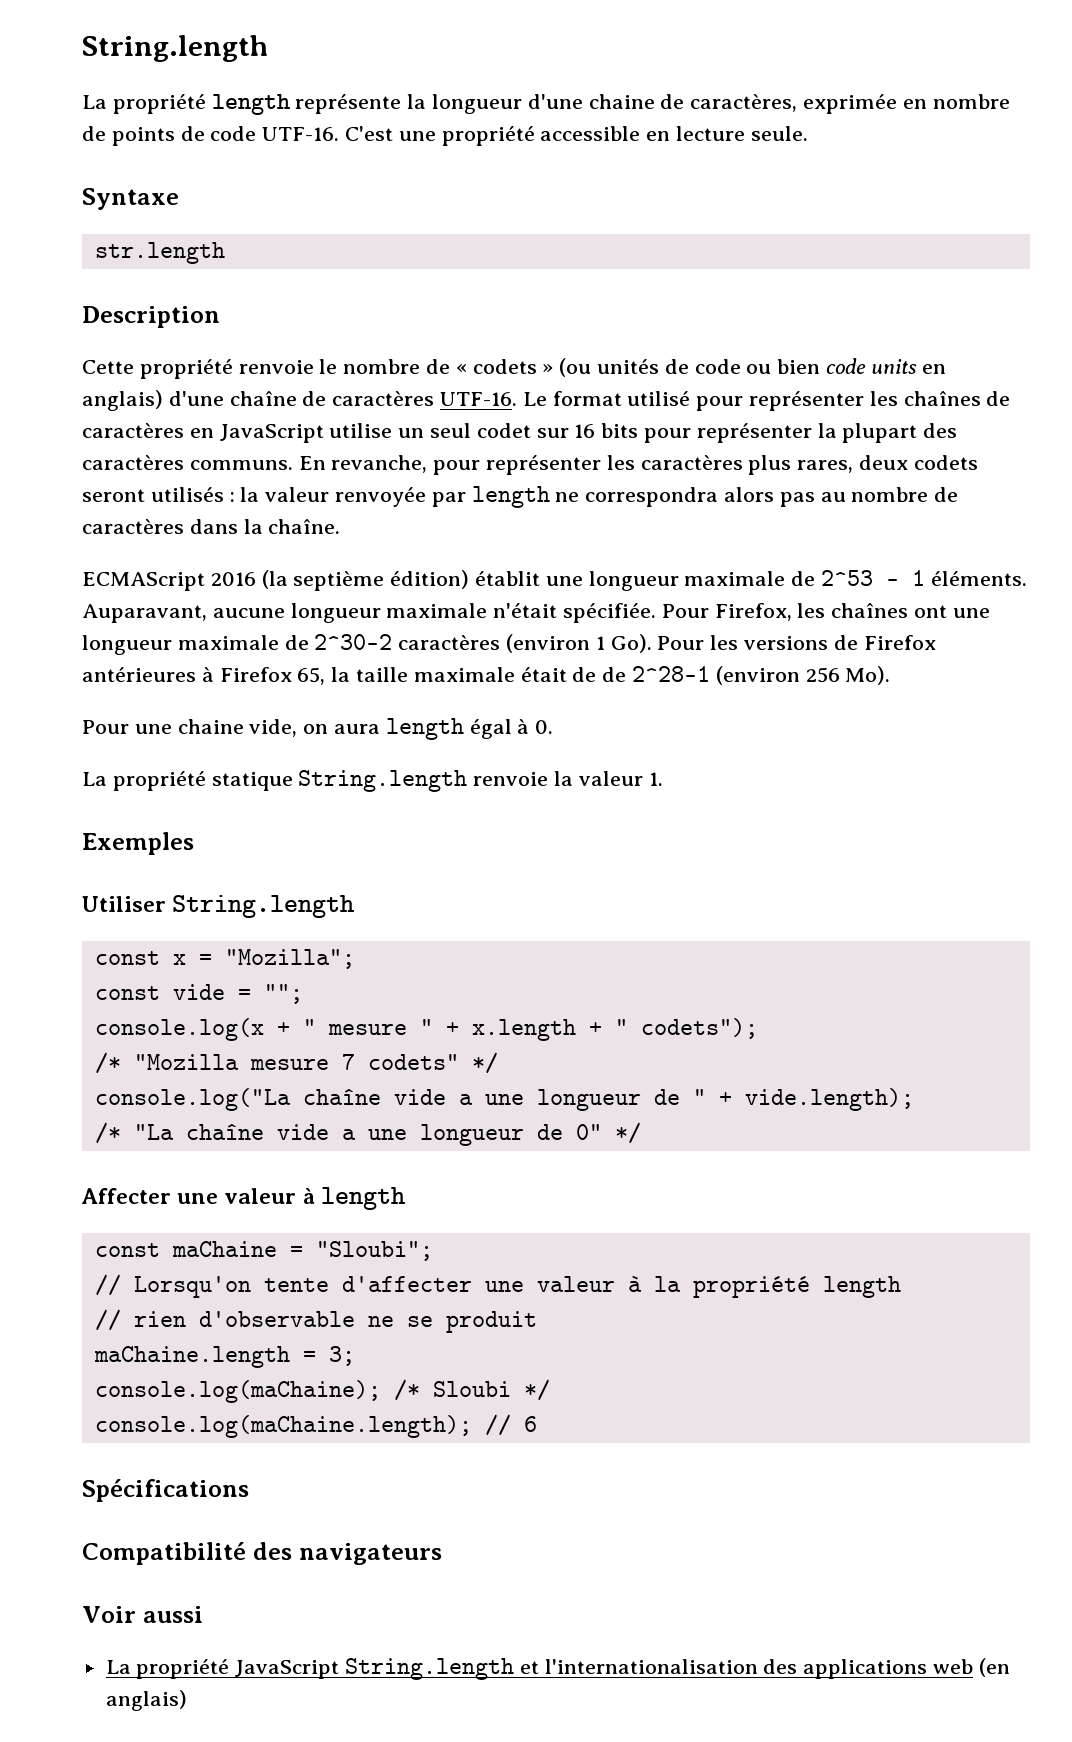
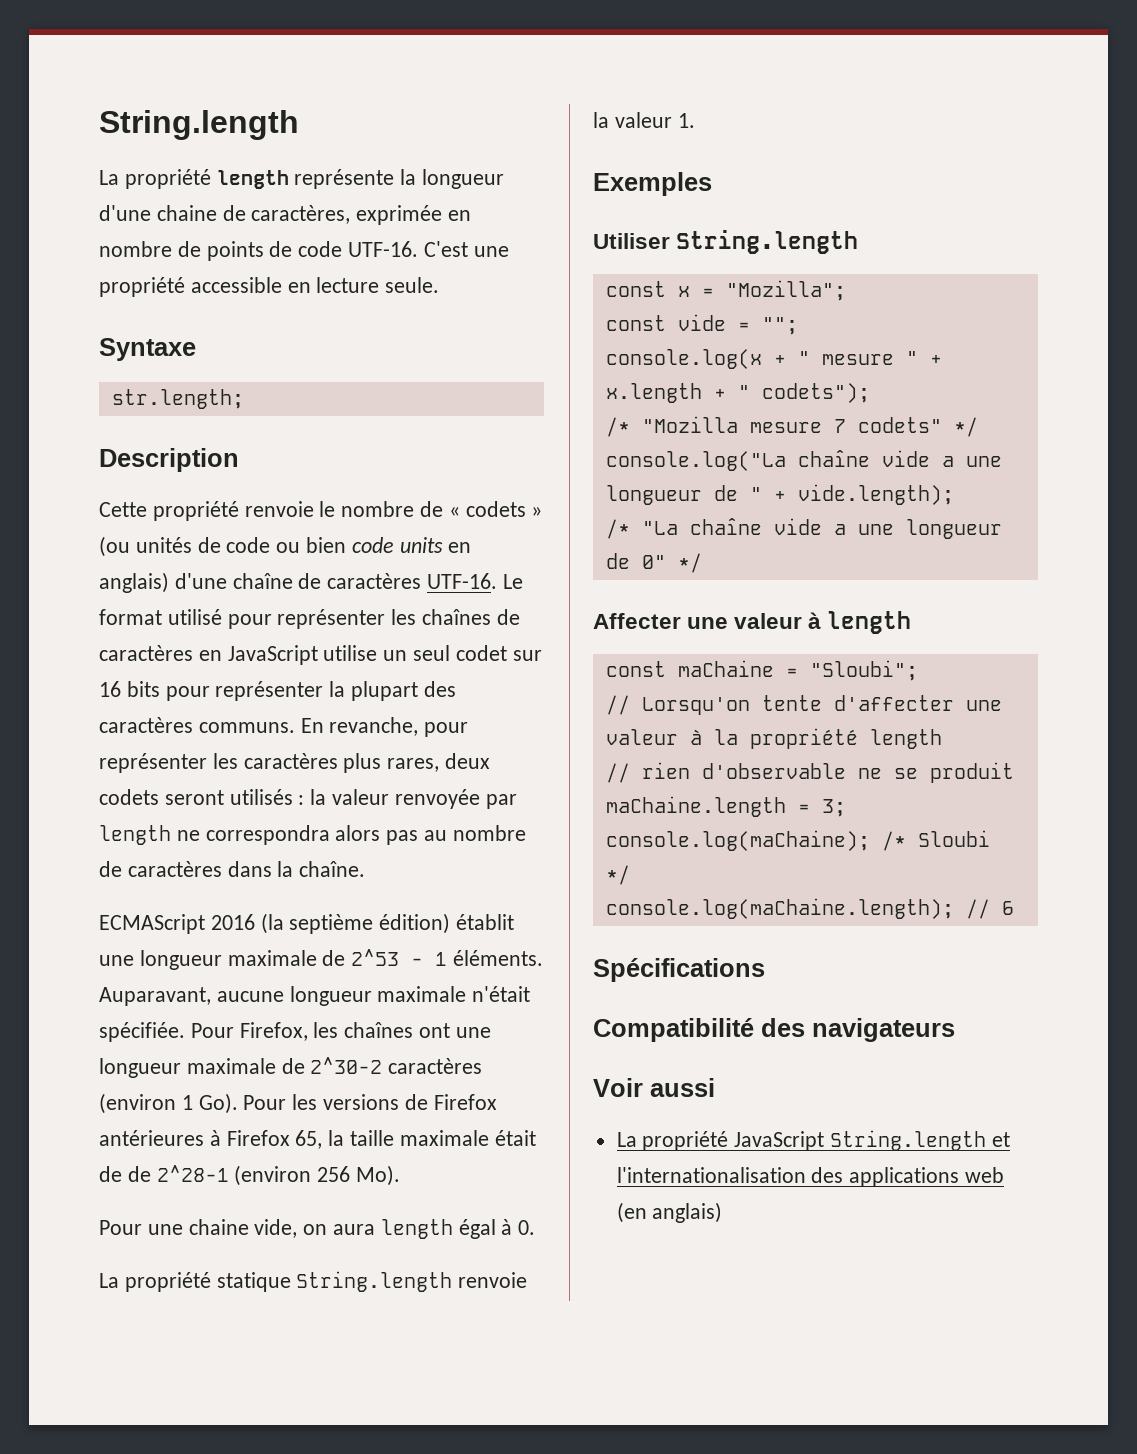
- str.length
+ str.length;

